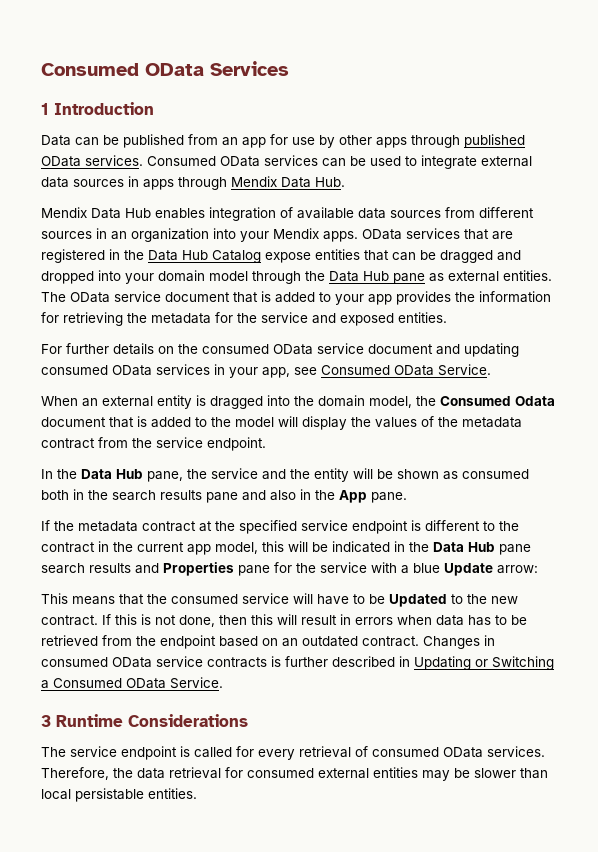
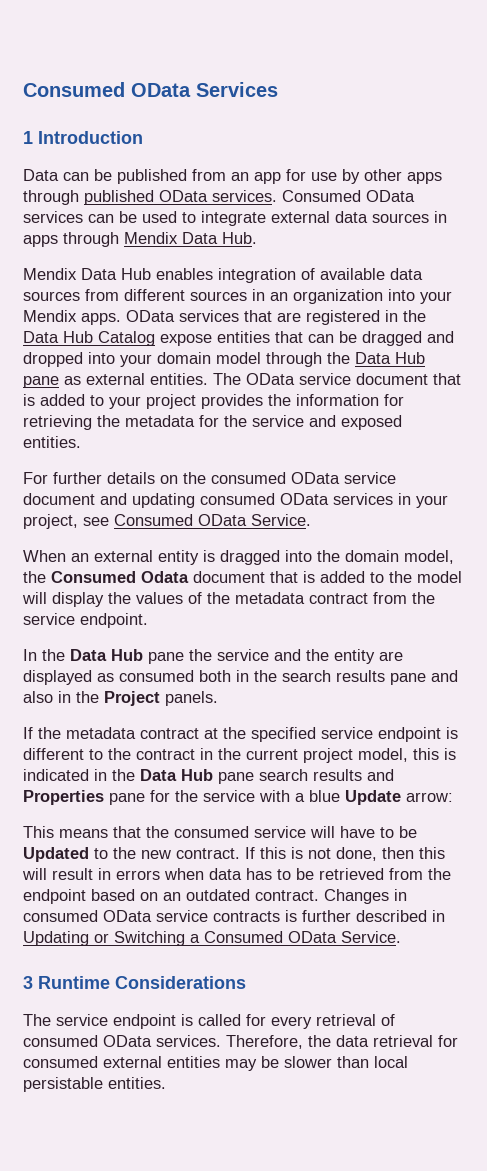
- The OData service document that is added to your app provides the information for retrieving the metadata for the service and exposed entities.
+ The OData service document that is added to your project provides the information for retrieving the metadata for the service and exposed entities.
- For further details on the consumed OData service document and updating consumed OData services in your app, see Consumed OData Service.
+ For further details on the consumed OData service document and updating consumed OData services in your project, see Consumed OData Service.
- In the Data Hub pane, the service and the entity will be shown as consumed both in the search results pane and also in the App pane.
+ In the Data Hub pane the service and the entity are displayed as consumed both in the search results pane and also in the Project panels.
- If the metadata contract at the specified service endpoint is different to the contract in the current app model, this will be indicated in the Data Hub pane search results and Properties pane for the service with a blue Update arrow:
+ If the metadata contract at the specified service endpoint is different to the contract in the current project model, this is indicated in the Data Hub pane search results and Properties pane for the service with a blue Update arrow:

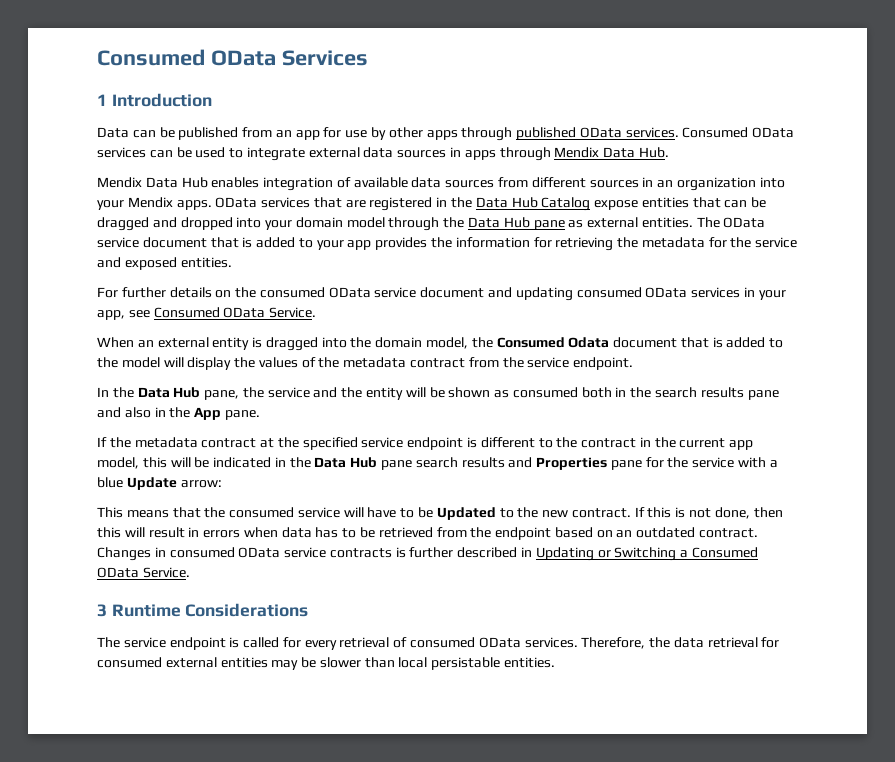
- The OData service document that is added to your project provides the information for retrieving the metadata for the service and exposed entities.
+ The OData service document that is added to your app provides the information for retrieving the metadata for the service and exposed entities.
- For further details on the consumed OData service document and updating consumed OData services in your project, see Consumed OData Service.
+ For further details on the consumed OData service document and updating consumed OData services in your app, see Consumed OData Service.
- In the Data Hub pane the service and the entity are displayed as consumed both in the search results pane and also in the Project panels.
+ In the Data Hub pane, the service and the entity will be shown as consumed both in the search results pane and also in the App pane.
- If the metadata contract at the specified service endpoint is different to the contract in the current project model, this is indicated in the Data Hub pane search results and Properties pane for the service with a blue Update arrow:
+ If the metadata contract at the specified service endpoint is different to the contract in the current app model, this will be indicated in the Data Hub pane search results and Properties pane for the service with a blue Update arrow:

